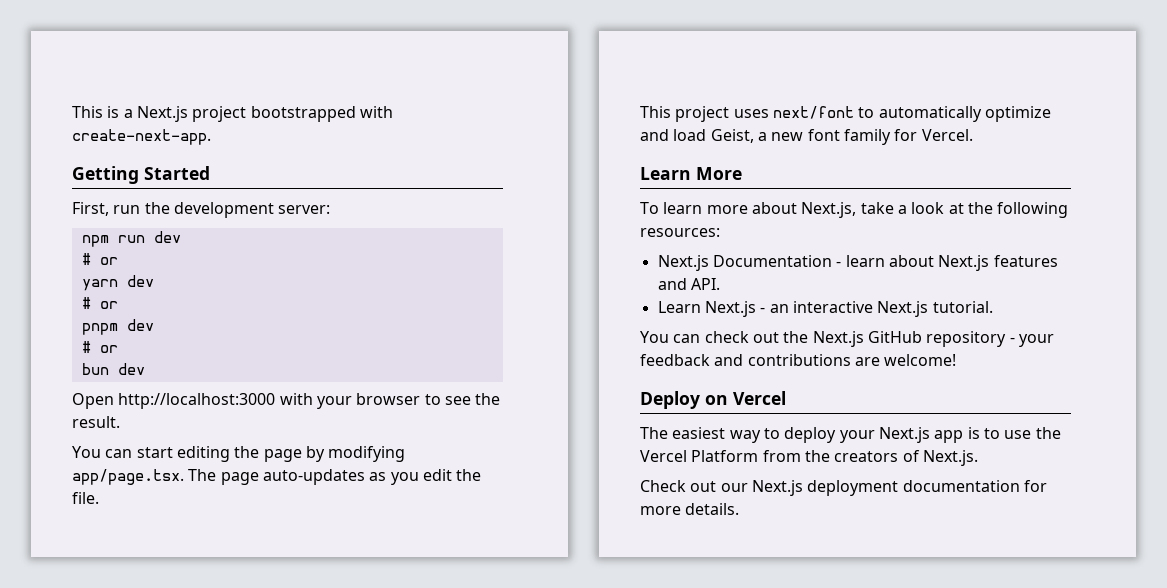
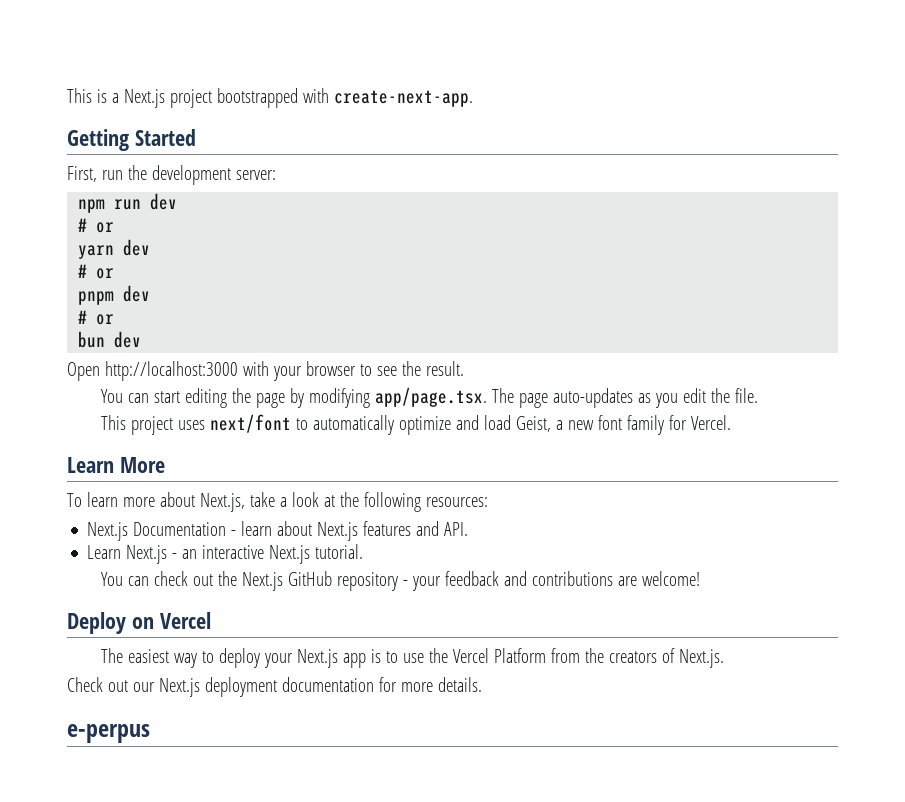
+ e-perpus

